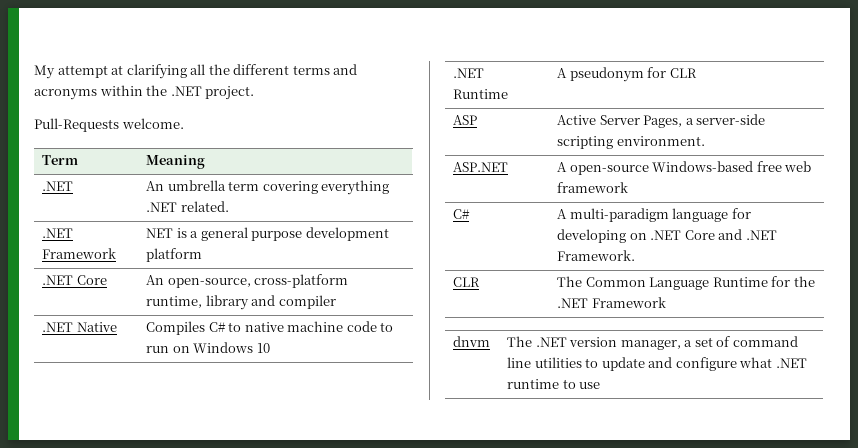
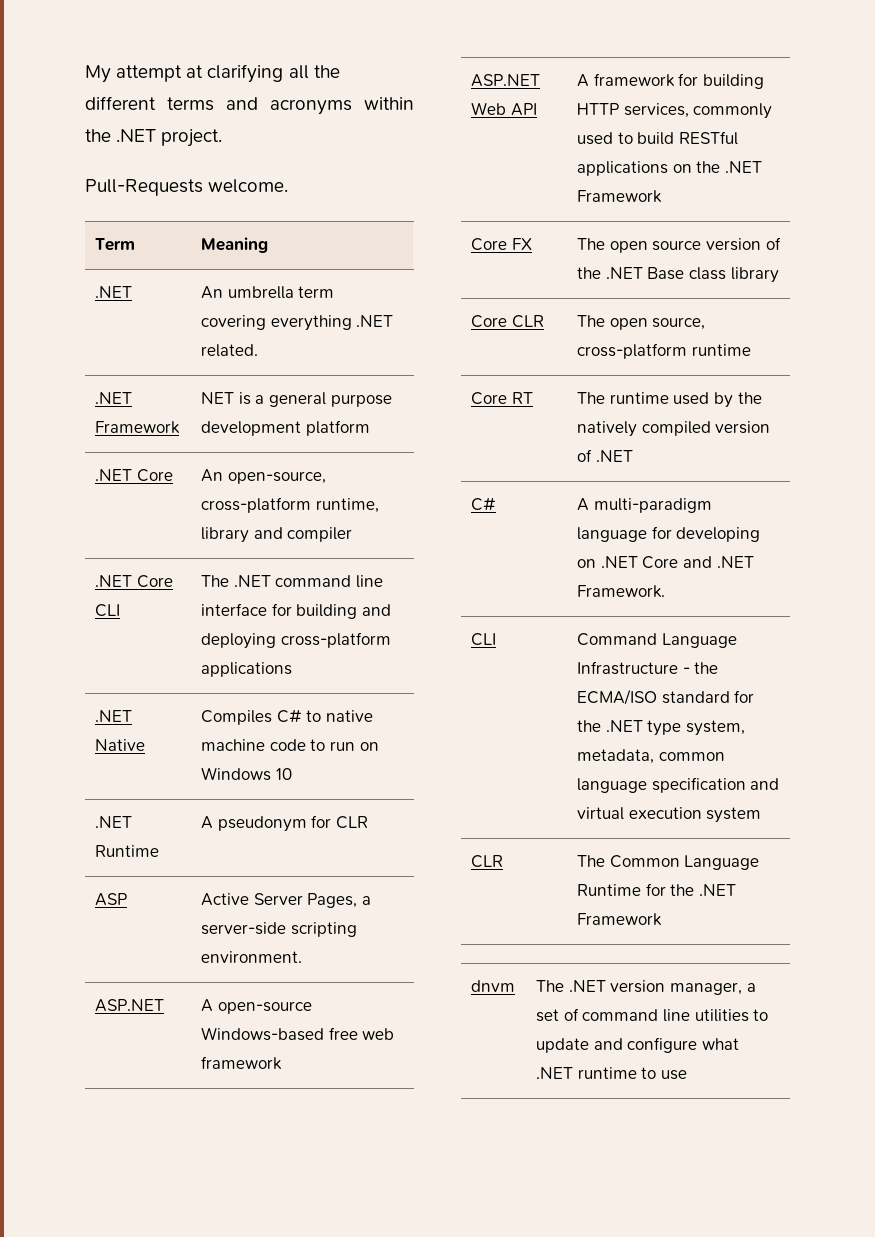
+ .NET Core CLI | The .NET command line interface for building and deploying cross-platform applications
+ ASP.NET Web API | A framework for building HTTP services, commonly used to build RESTful applications on the .NET Framework
+ Core FX | The open source version of the .NET Base class library
+ Core CLR | The open source, cross-platform runtime
+ Core RT | The runtime used by the natively compiled version of .NET
+ CLI | Command Language Infrastructure - the ECMA/ISO standard for the .NET type system, metadata, common language specification and virtual execution system

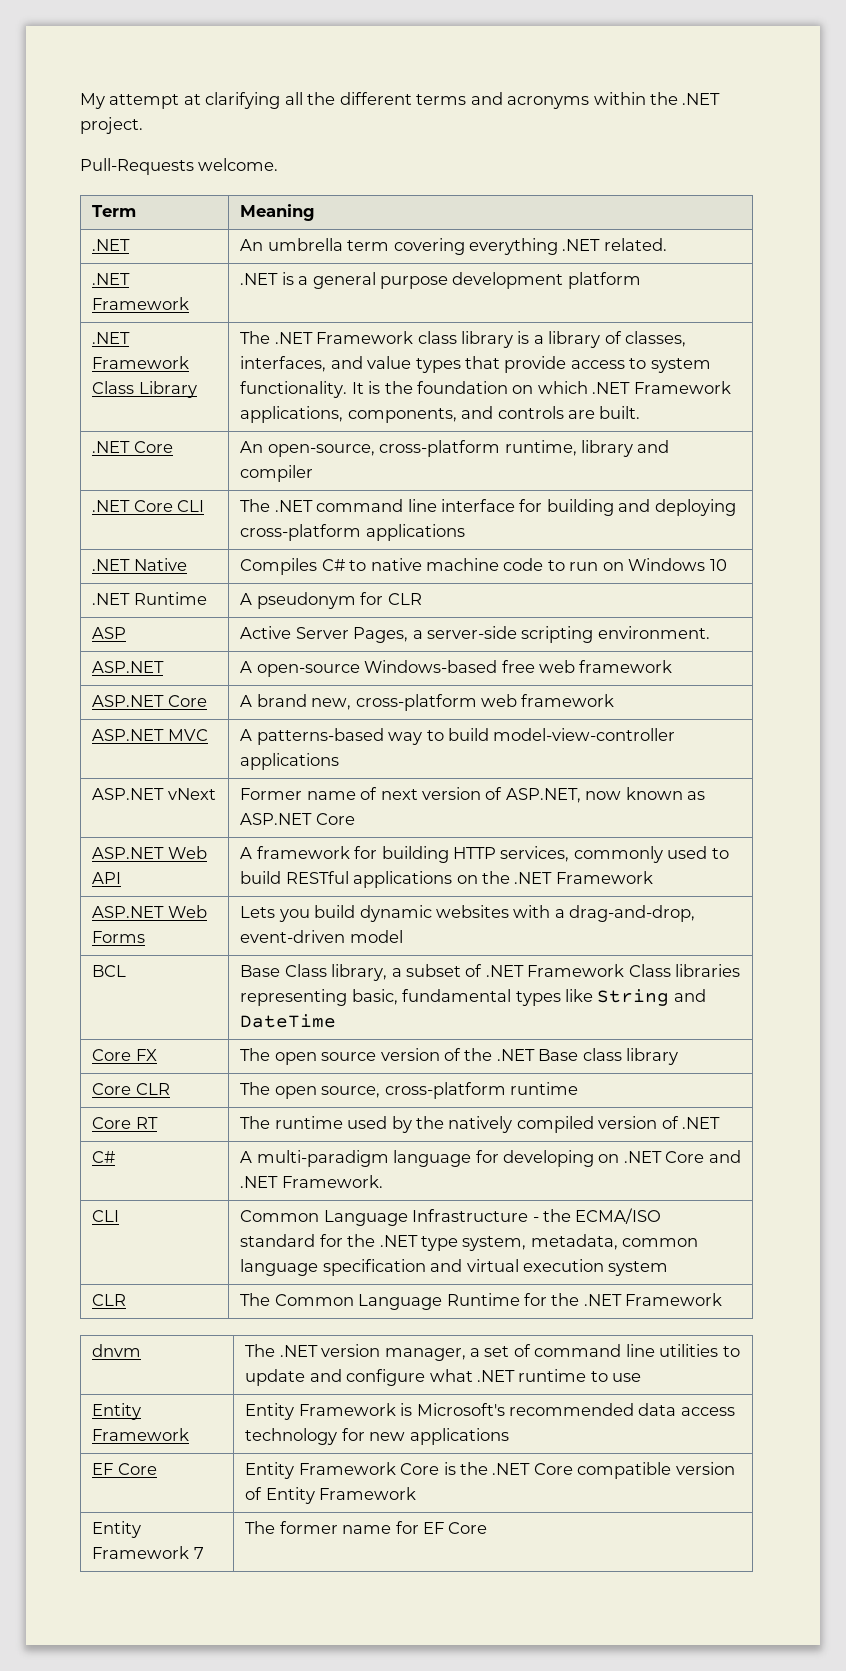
- .NET Framework | NET is a general purpose development platform
+ .NET Framework | .NET is a general purpose development platform
+ .NET Framework Class Library | The .NET Framework class library is a library of classes, interfaces, and value types that provide access to system functionality. It is the foundation on which .NET Framework applications, components, and controls are built.
+ ASP.NET Core | A brand new, cross-platform web framework
+ ASP.NET MVC | A patterns-based way to build model-view-controller applications
+ ASP.NET vNext | Former name of next version of ASP.NET, now known as ASP.NET Core
+ ASP.NET Web Forms | Lets you build dynamic websites with a drag-and-drop, event-driven model
+ BCL | Base Class library, a subset of .NET Framework Class libraries representing basic, fundamental types like String and DateTime
- CLI | Command Language Infrastructure - the ECMA/ISO standard for the .NET type system, metadata, common language specification and virtual execution system
+ CLI | Common Language Infrastructure - the ECMA/ISO standard for the .NET type system, metadata, common language specification and virtual execution system
+ Entity Framework | Entity Framework is Microsoft's recommended data access technology for new applications
+ EF Core | Entity Framework Core is the .NET Core compatible version of Entity Framework
+ Entity Framework 7 | The former name for EF Core

